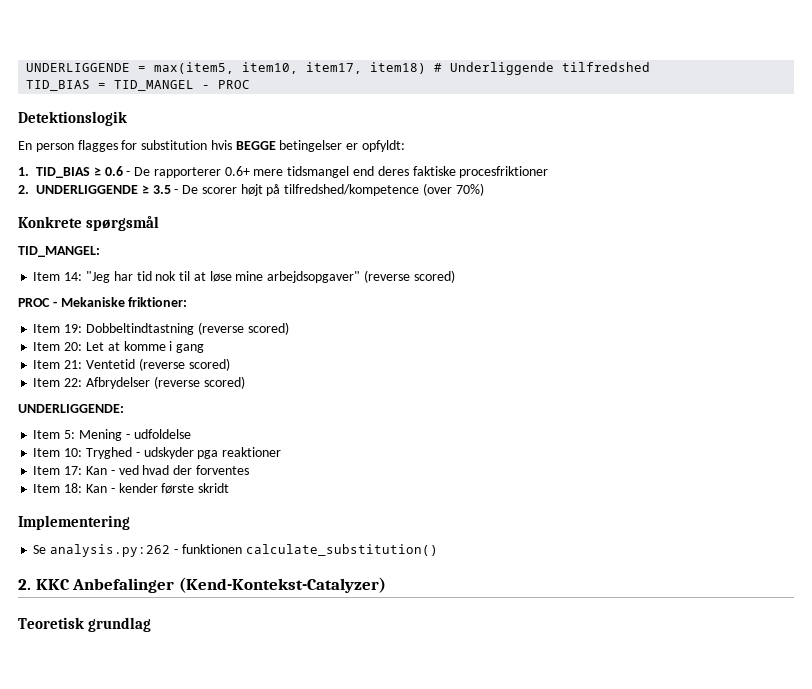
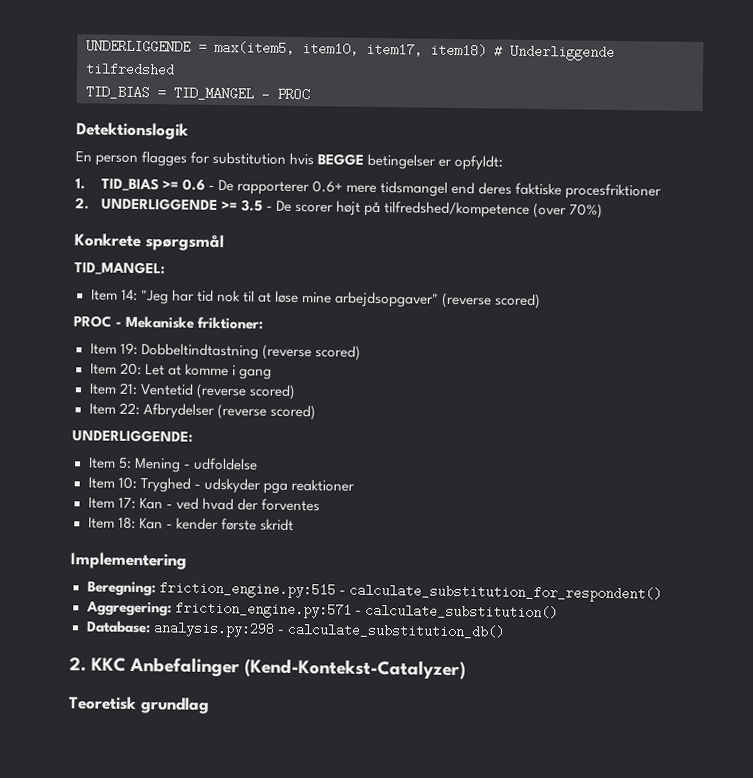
- 1. TID_BIAS ≥ 0.6 - De rapporterer 0.6+ mere tidsmangel end deres faktiske procesfriktioner
+ 1. TID_BIAS >= 0.6 - De rapporterer 0.6+ mere tidsmangel end deres faktiske procesfriktioner
- 2. UNDERLIGGENDE ≥ 3.5 - De scorer højt på tilfredshed/kompetence (over 70%)
+ 2. UNDERLIGGENDE >= 3.5 - De scorer højt på tilfredshed/kompetence (over 70%)
- Se analysis.py:262 - funktionen calculate_substitution()
+ Beregning: friction_engine.py:515 - calculate_substitution_for_respondent()
+ Aggregering: friction_engine.py:571 - calculate_substitution()
+ Database: analysis.py:298 - calculate_substitution_db()

